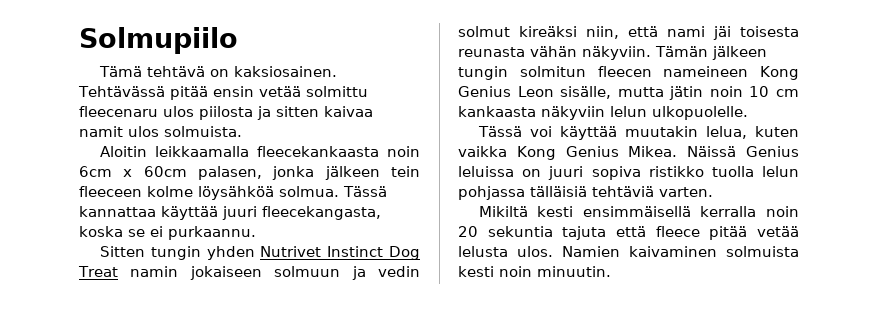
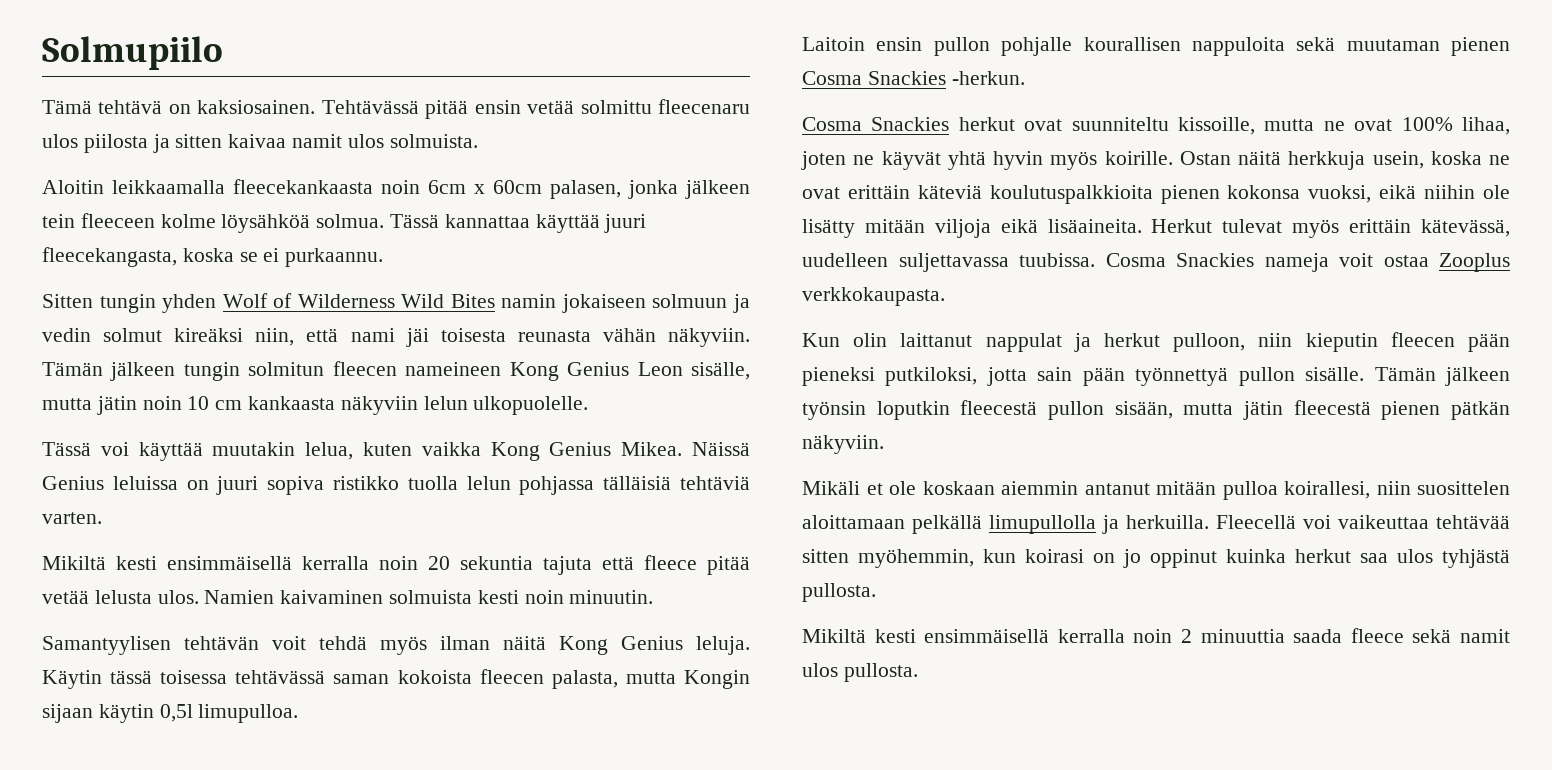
- Sitten tungin yhden Nutrivet Instinct Dog Treat namin jokaiseen solmuun ja vedin solmut kireäksi niin, että nami jäi toisesta reunasta vähän näkyviin.
+ Sitten tungin yhden Wolf of Wilderness Wild Bites namin jokaiseen solmuun ja vedin solmut kireäksi niin, että nami jäi toisesta reunasta vähän näkyviin.
+ Samantyylisen tehtävän voit tehdä myös ilman näitä Kong Genius leluja. Käytin tässä toisessa tehtävässä saman kokoista fleecen palasta, mutta Kongin sijaan käytin 0,5l limupulloa.
+ Laitoin ensin pullon pohjalle kourallisen nappuloita sekä muutaman pienen Cosma Snackies -herkun.
+ Cosma Snackies herkut ovat suunniteltu kissoille, mutta ne ovat 100% lihaa, joten ne käyvät yhtä hyvin myös koirille. Ostan näitä herkkuja usein, koska ne ovat erittäin käteviä koulutuspalkkioita pienen kokonsa vuoksi, eikä niihin ole lisätty mitään viljoja eikä lisäaineita. Herkut tulevat myös erittäin kätevässä, uudelleen suljettavassa tuubissa. Cosma Snackies nameja voit ostaa Zooplus verkkokaupasta.
+ Kun olin laittanut nappulat ja herkut pulloon, niin kieputin fleecen pään pieneksi putkiloksi, jotta sain pään työnnettyä pullon sisälle. Tämän jälkeen työnsin loputkin fleecestä pullon sisään, mutta jätin fleecestä pienen pätkän näkyviin.
+ Mikäli et ole koskaan aiemmin antanut mitään pulloa koirallesi, niin suosittelen aloittamaan pelkällä limupullolla ja herkuilla. Fleecellä voi vaikeuttaa tehtävää sitten myöhemmin, kun koirasi on jo oppinut kuinka herkut saa ulos tyhjästä pullosta.
+ Mikiltä kesti ensimmäisellä kerralla noin 2 minuuttia saada fleece sekä namit ulos pullosta.

